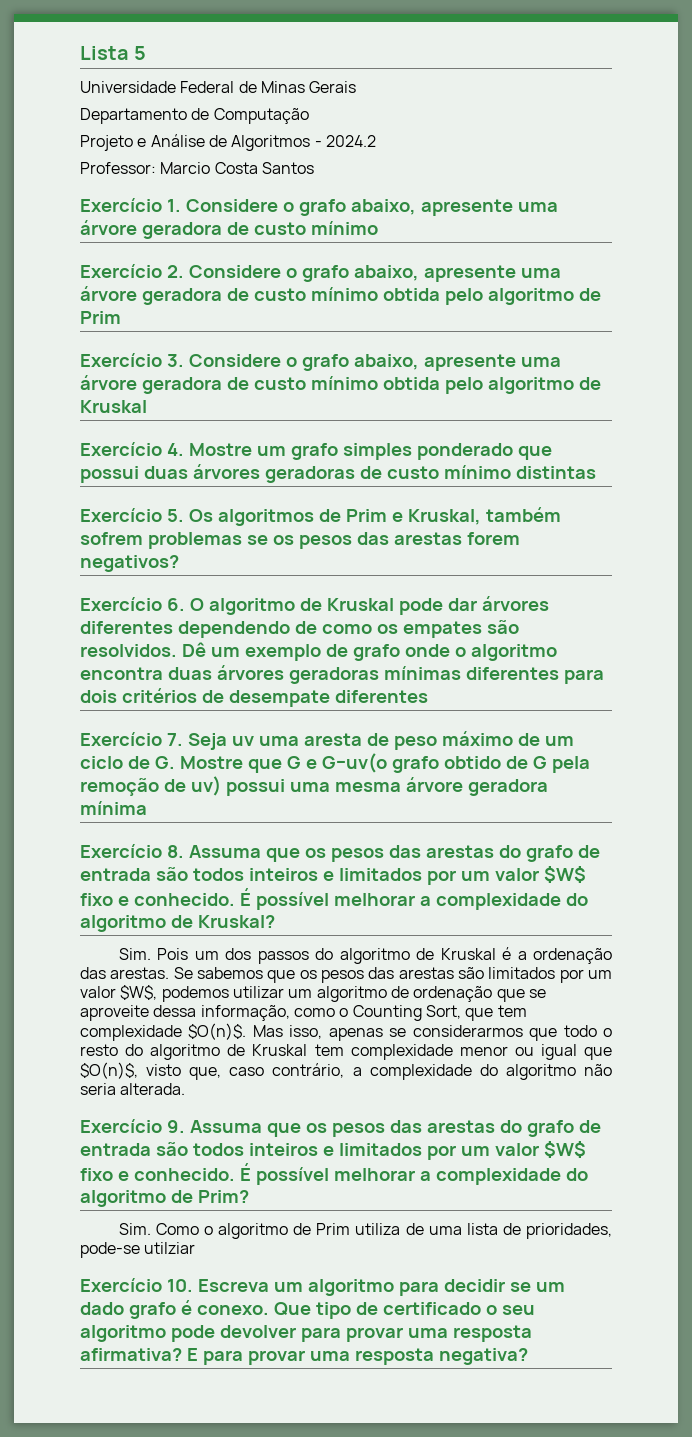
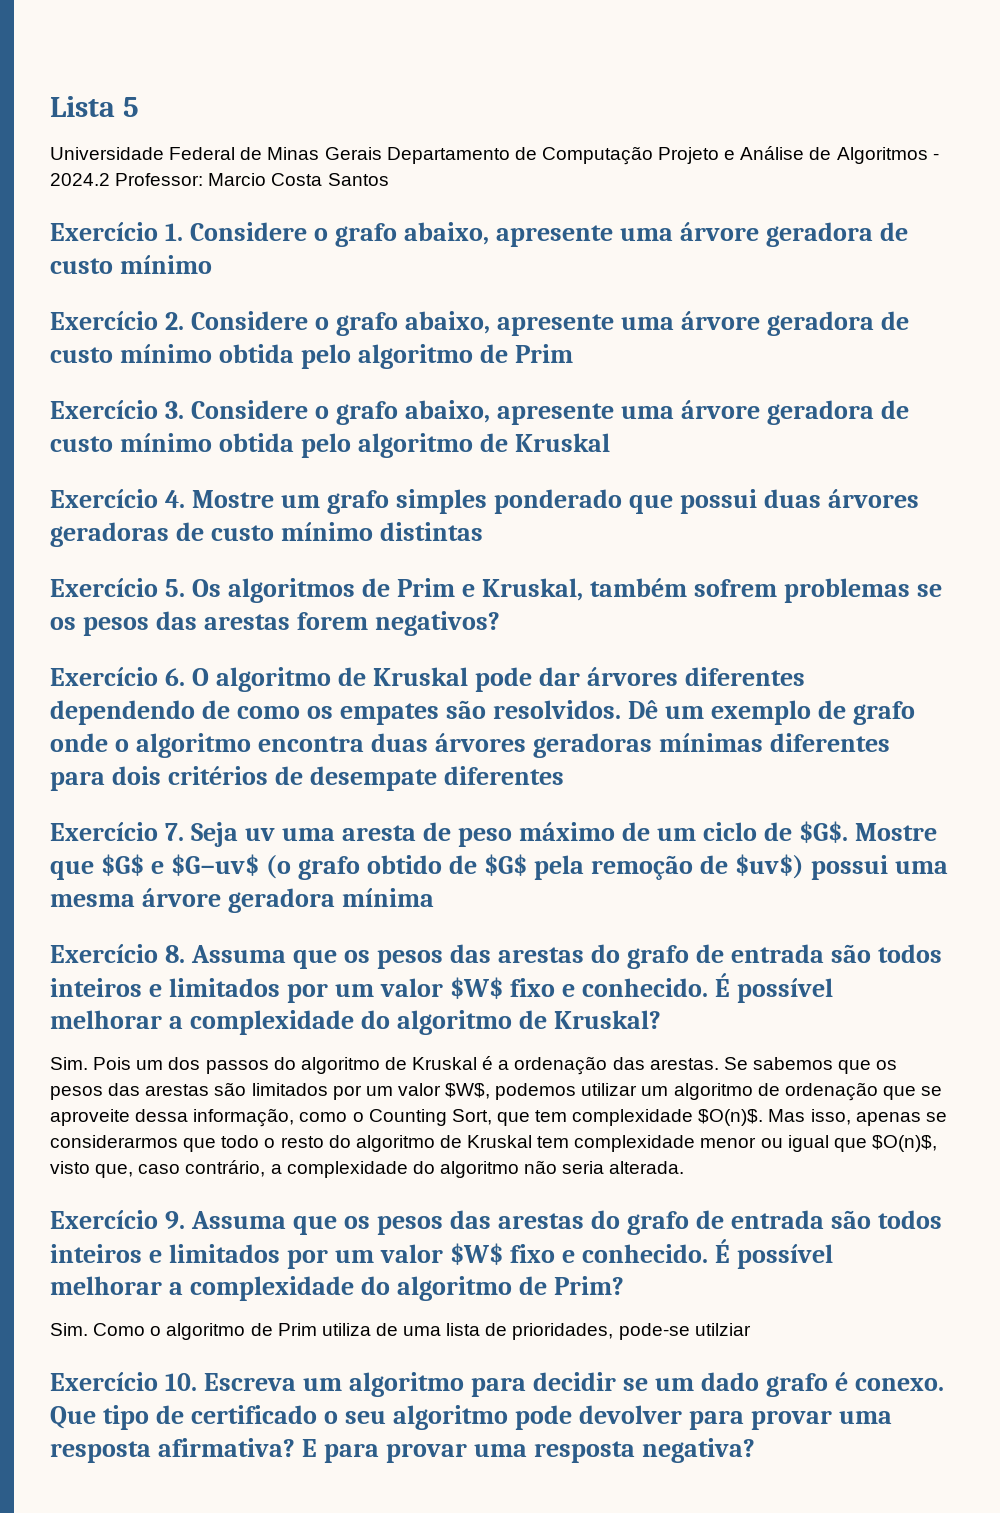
- Universidade Federal de Minas Gerais
- Departamento de Computação
- Projeto e Análise de Algoritmos - 2024.2
- Professor: Marcio Costa Santos
+ Universidade Federal de Minas Gerais Departamento de Computação Projeto e Análise de Algoritmos - 2024.2 Professor: Marcio Costa Santos
- Exercício 7. Seja uv uma aresta de peso máximo de um ciclo de G. Mostre que G e G−uv(o grafo obtido de G pela remoção de uv) possui uma mesma árvore geradora mínima
+ Exercício 7. Seja uv uma aresta de peso máximo de um ciclo de $G$. Mostre que $G$ e $G−uv$ (o grafo obtido de $G$ pela remoção de $uv$) possui uma mesma árvore geradora mínima

